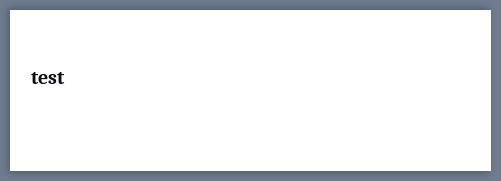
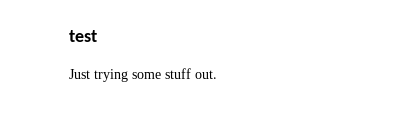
+ Just trying some stuff out.

